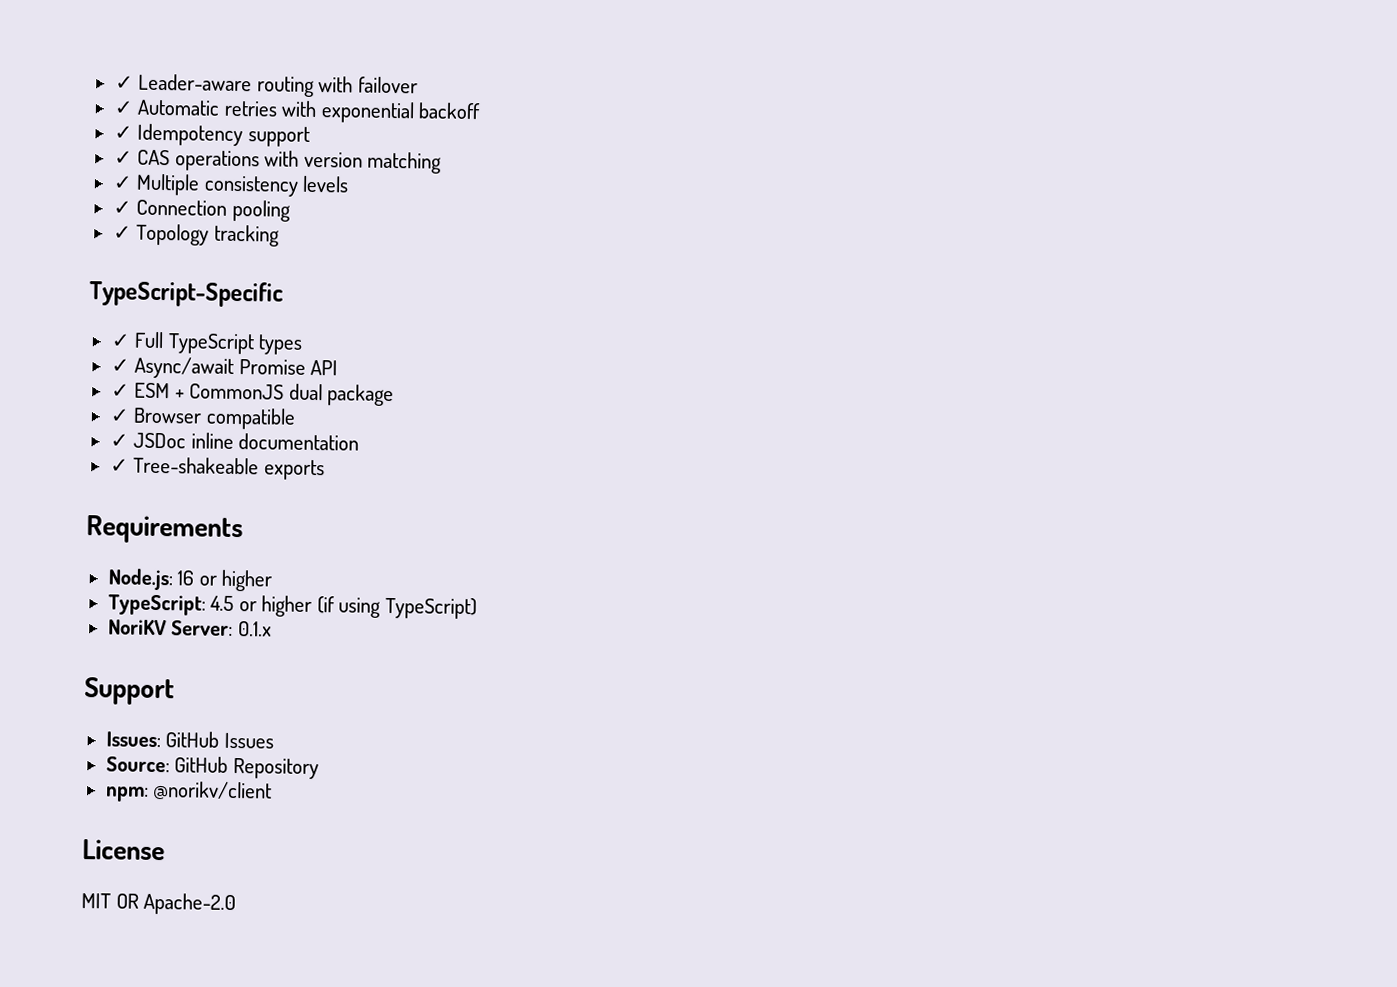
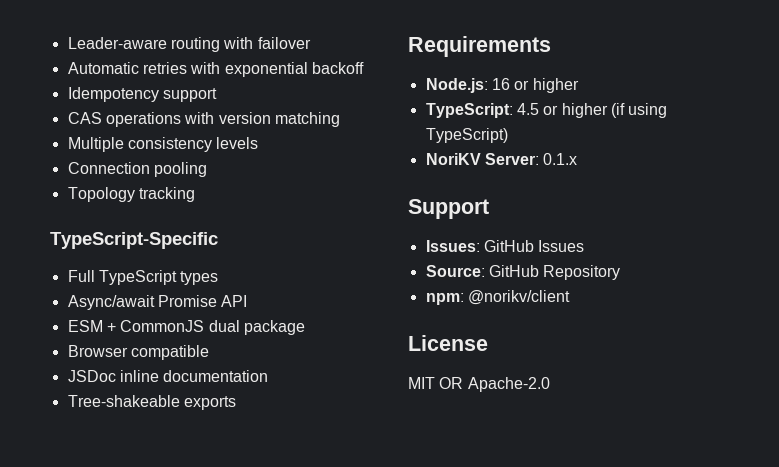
- ✓ Leader-aware routing with failover
+ Leader-aware routing with failover
- ✓ Automatic retries with exponential backoff
+ Automatic retries with exponential backoff
- ✓ Idempotency support
+ Idempotency support
- ✓ CAS operations with version matching
+ CAS operations with version matching
- ✓ Multiple consistency levels
+ Multiple consistency levels
- ✓ Connection pooling
+ Connection pooling
- ✓ Topology tracking
+ Topology tracking
- ✓ Full TypeScript types
+ Full TypeScript types
- ✓ Async/await Promise API
+ Async/await Promise API
- ✓ ESM + CommonJS dual package
+ ESM + CommonJS dual package
- ✓ Browser compatible
+ Browser compatible
- ✓ JSDoc inline documentation
+ JSDoc inline documentation
- ✓ Tree-shakeable exports
+ Tree-shakeable exports

